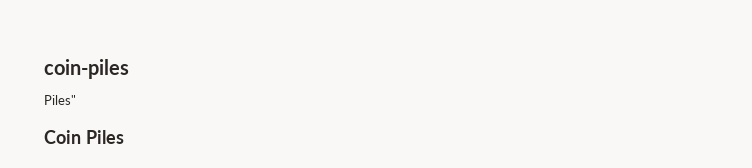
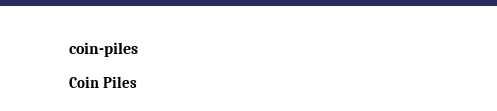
- Piles"

